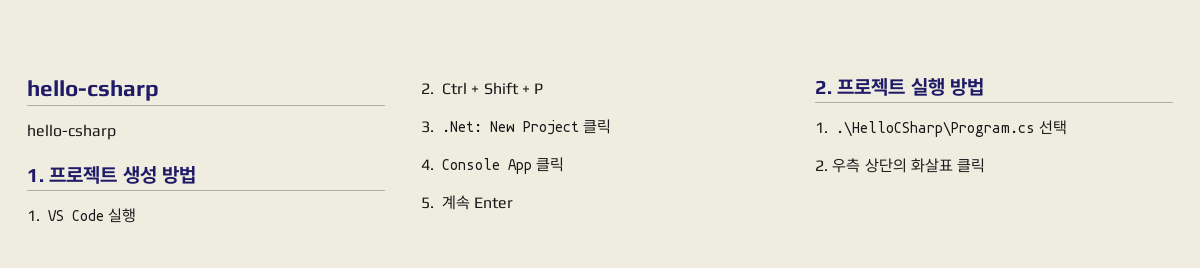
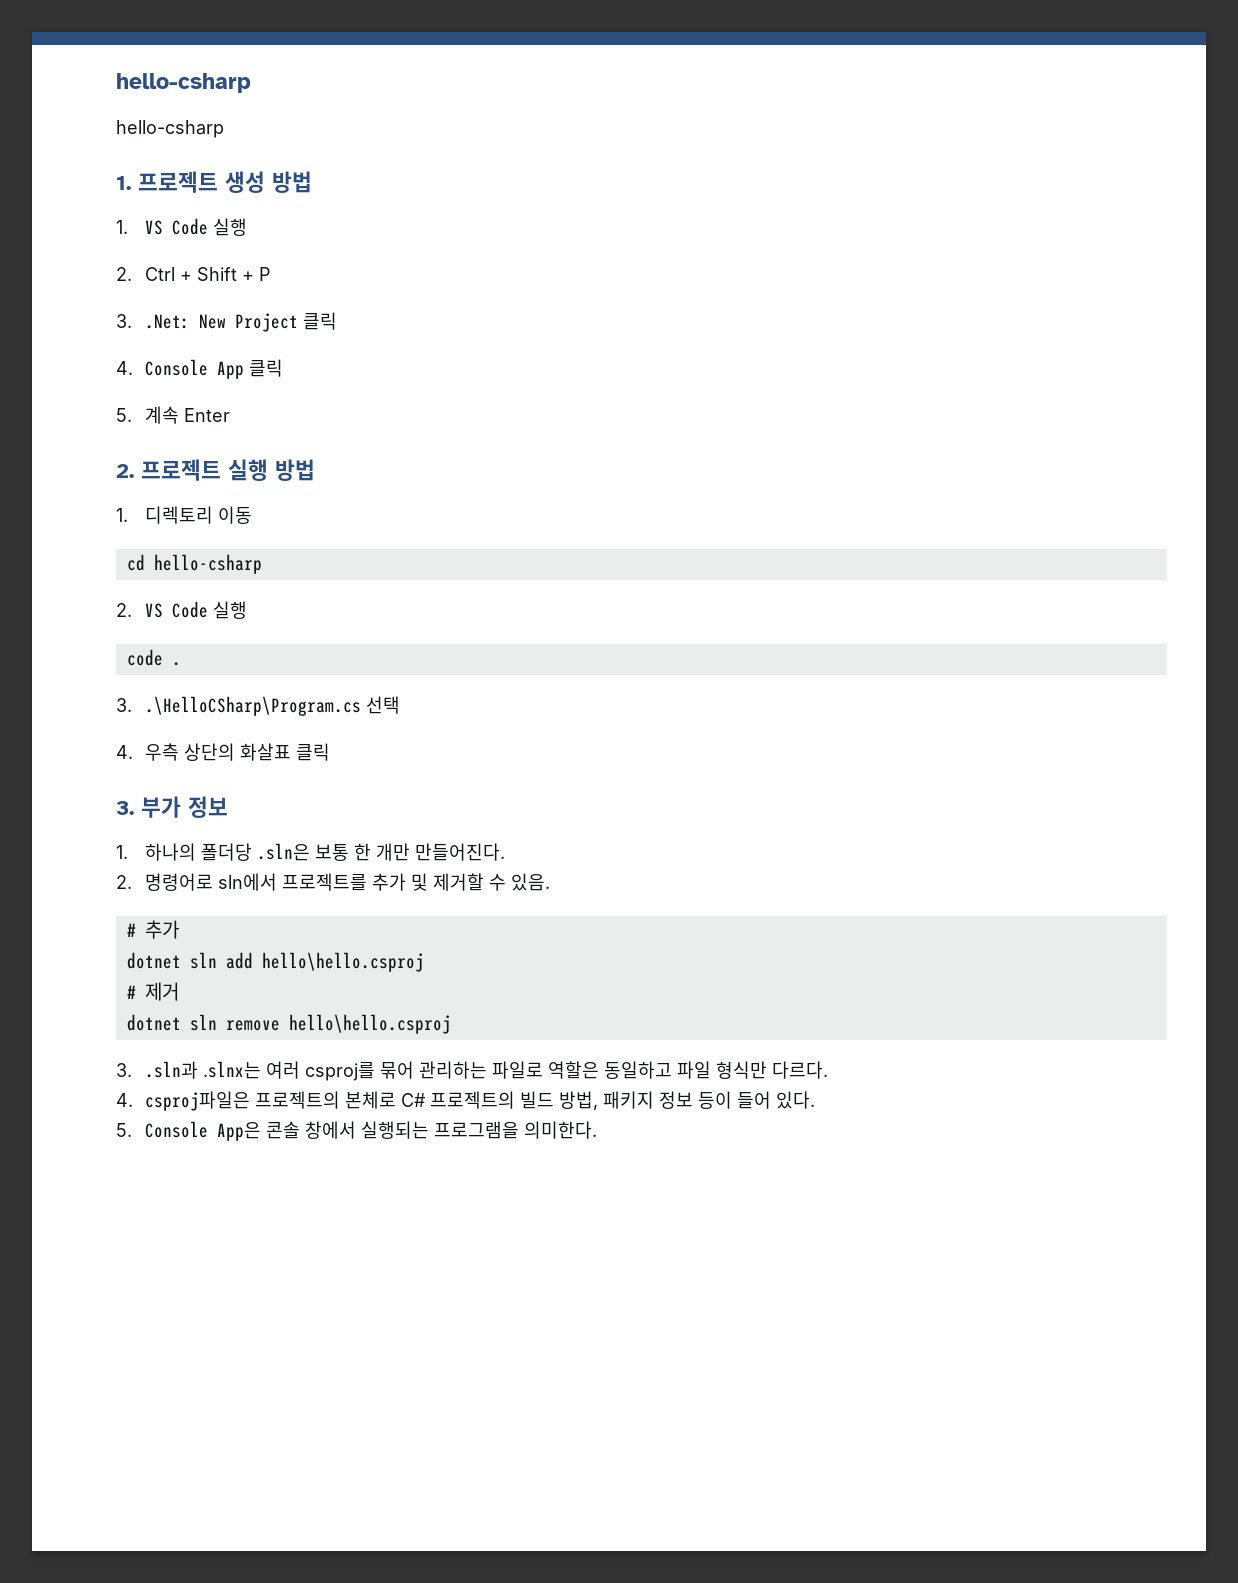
- 1. .\HelloCSharp\Program.cs 선택
+ 1. 디렉토리 이동
+ cd hello-csharp
+ 2. VS Code 실행
+ code .
+ 3. .\HelloCSharp\Program.cs 선택
- 2. 우측 상단의 화살표 클릭
+ 4. 우측 상단의 화살표 클릭
+ 3. 부가 정보
+ 1. 하나의 폴더당 .sln은 보통 한 개만 만들어진다.
+ 2. 명령어로 sln에서 프로젝트를 추가 및 제거할 수 있음.
+ # 추가
+ dotnet sln add hello\hello.csproj
+ # 제거
+ dotnet sln remove hello\hello.csproj
+ 3. .sln과 .slnx는 여러 csproj를 묶어 관리하는 파일로 역할은 동일하고 파일 형식만 다르다.
+ 4. csproj파일은 프로젝트의 본체로 C# 프로젝트의 빌드 방법, 패키지 정보 등이 들어 있다.
+ 5. Console App은 콘솔 창에서 실행되는 프로그램을 의미한다.

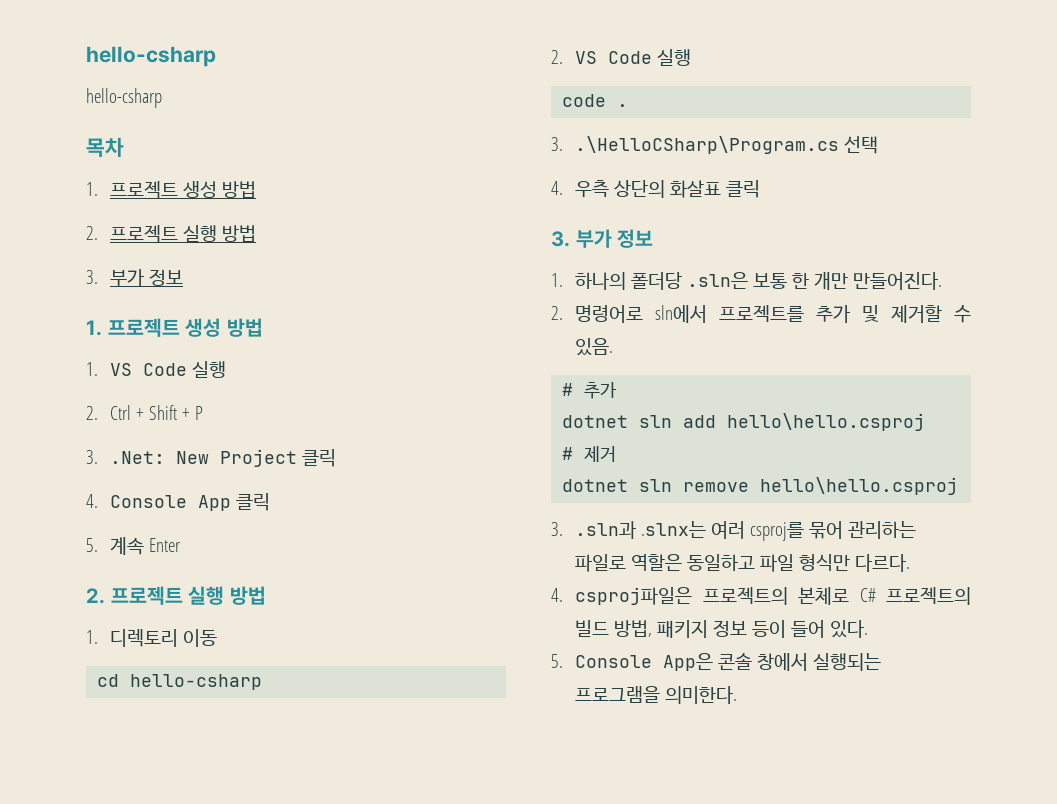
+ 목차
+ 1. 프로젝트 생성 방법
+ 2. 프로젝트 실행 방법
+ 3. 부가 정보

